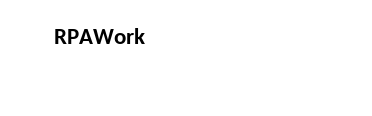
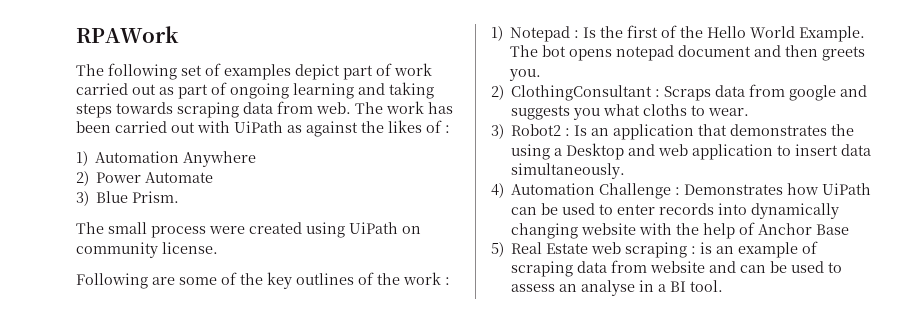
+ The following set of examples depict part of work carried out as part of ongoing learning and taking steps towards scraping data from web. The work has been carried out with UiPath as against the likes of :
+ 1) Automation Anywhere
+ 2) Power Automate
+ 3) Blue Prism.
+ The small process were created using UiPath on community license.
+ Following are some of the key outlines of the work :
+ 1) Notepad : Is the first of the Hello World Example. The bot opens notepad document and then greets you.
+ 2) ClothingConsultant : Scraps data from google and suggests you what cloths to wear.
+ 3) Robot2 : Is an application that demonstrates the using a Desktop and web application to insert data simultaneously.
+ 4) Automation Challenge : Demonstrates how UiPath can be used to enter records into dynamically changing website with the help of Anchor Base
+ 5) Real Estate web scraping : is an example of scraping data from website and can be used to assess an analyse in a BI tool.

